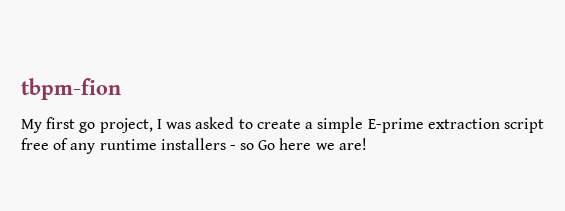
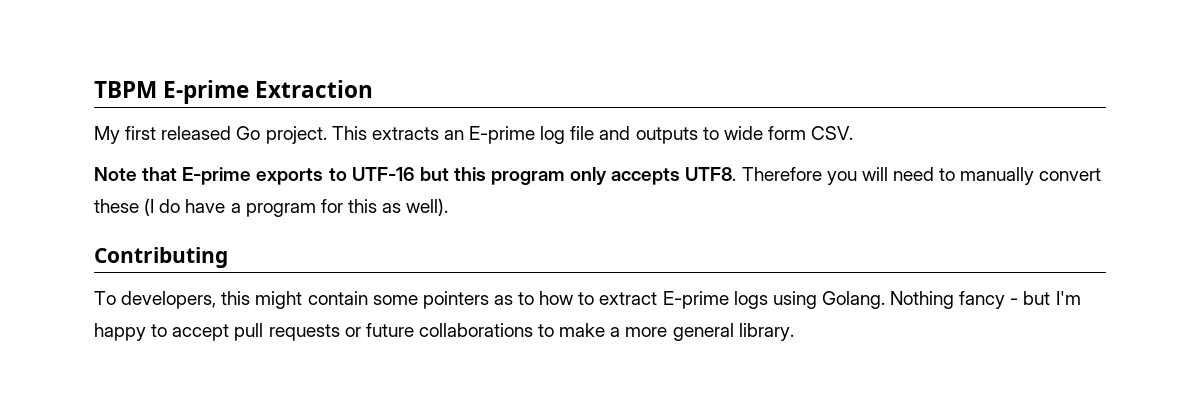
- tbpm-fion
+ TBPM E-prime Extraction
- My first go project, I was asked to create a simple E-prime extraction script free of any runtime installers - so Go here we are!
+ My first released Go project. This extracts an E-prime log file and outputs to wide form CSV.
+ Note that E-prime exports to UTF-16 but this program only accepts UTF8. Therefore you will need to manually convert these (I do have a program for this as well).
+ Contributing
+ To developers, this might contain some pointers as to how to extract E-prime logs using Golang. Nothing fancy - but I'm happy to accept pull requests or future collaborations to make a more general library.

